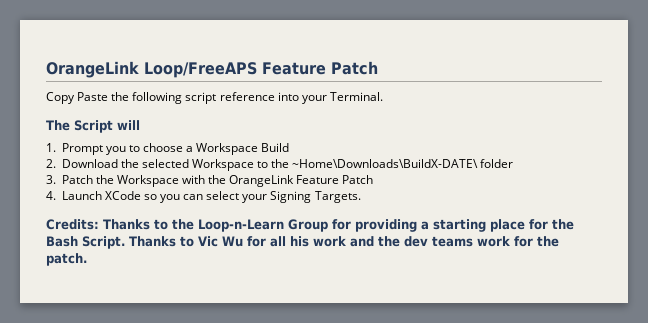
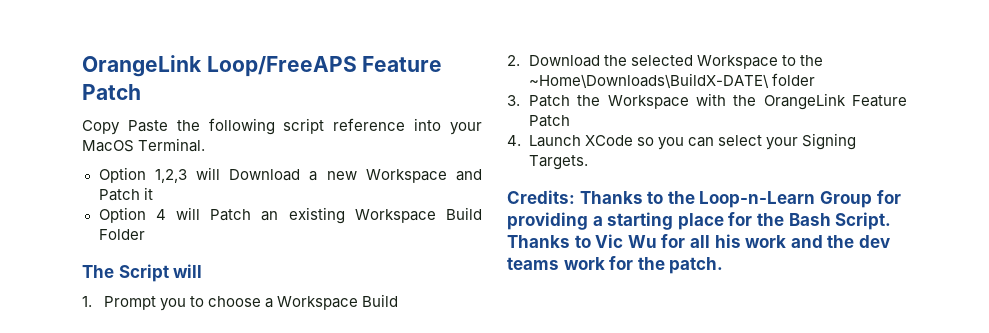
- Copy Paste the following script reference into your Terminal.
+ Copy Paste the following script reference into your MacOS Terminal.
+ Option 1,2,3 will Download a new Workspace and Patch it
+ Option 4 will Patch an existing Workspace Build Folder

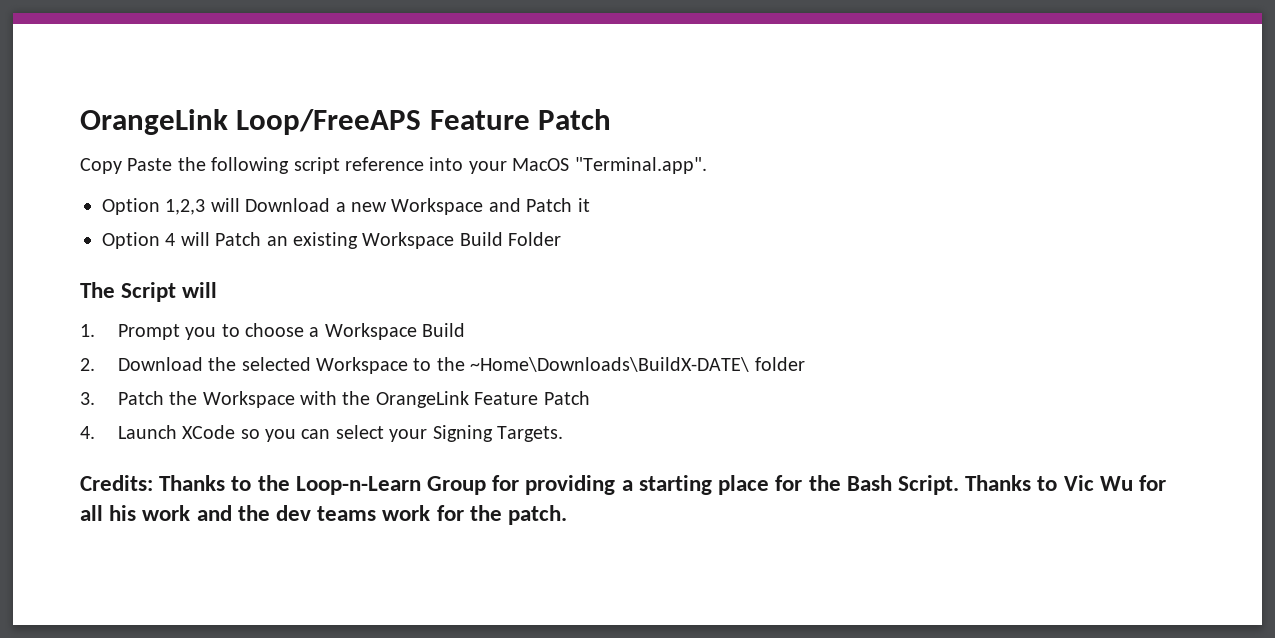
- Copy Paste the following script reference into your MacOS Terminal.
+ Copy Paste the following script reference into your MacOS "Terminal.app".

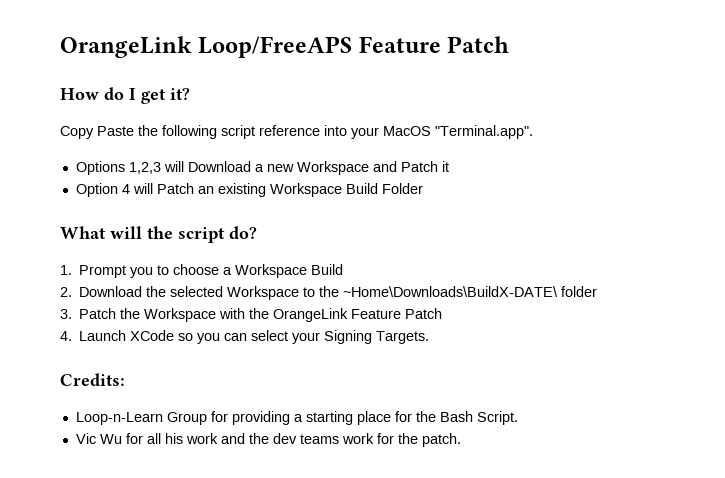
+ How do I get it?
- Option 1,2,3 will Download a new Workspace and Patch it
+ Options 1,2,3 will Download a new Workspace and Patch it
- The Script will
+ What will the script do?
- Credits: Thanks to the Loop-n-Learn Group for providing a starting place for the Bash Script. Thanks to Vic Wu for all his work and the dev teams work for the patch.
+ Credits:
+ Loop-n-Learn Group for providing a starting place for the Bash Script.
+ Vic Wu for all his work and the dev teams work for the patch.

